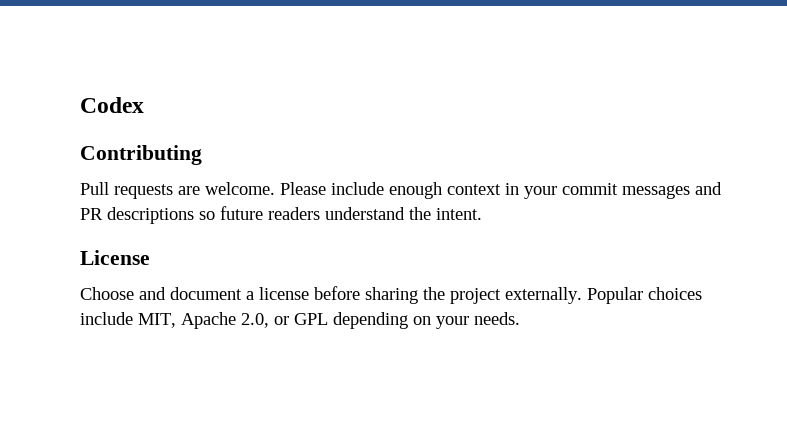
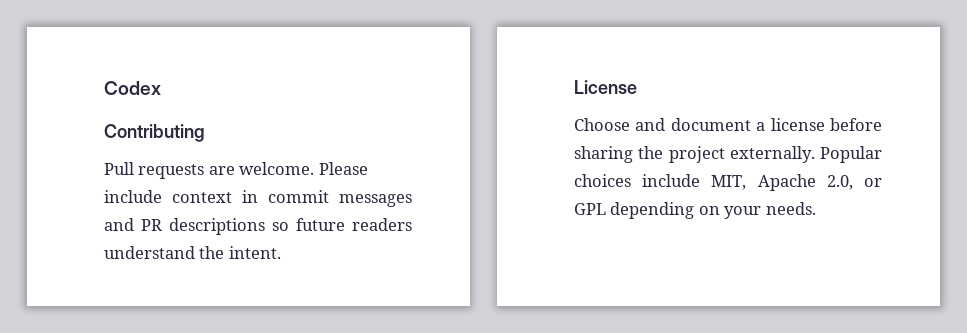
- Please include enough context in your commit messages and PR descriptions so future readers understand the intent.
+ Please include context in commit messages and PR descriptions so future readers understand the intent.

